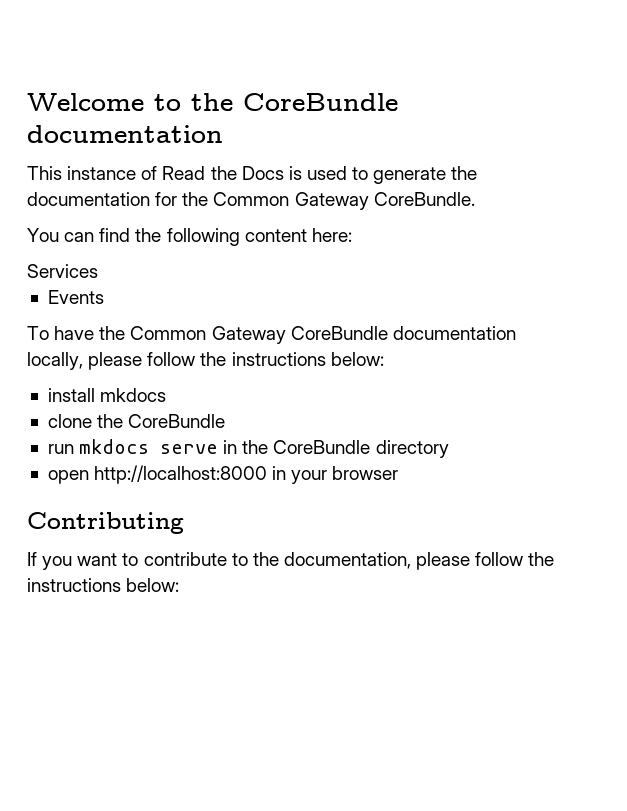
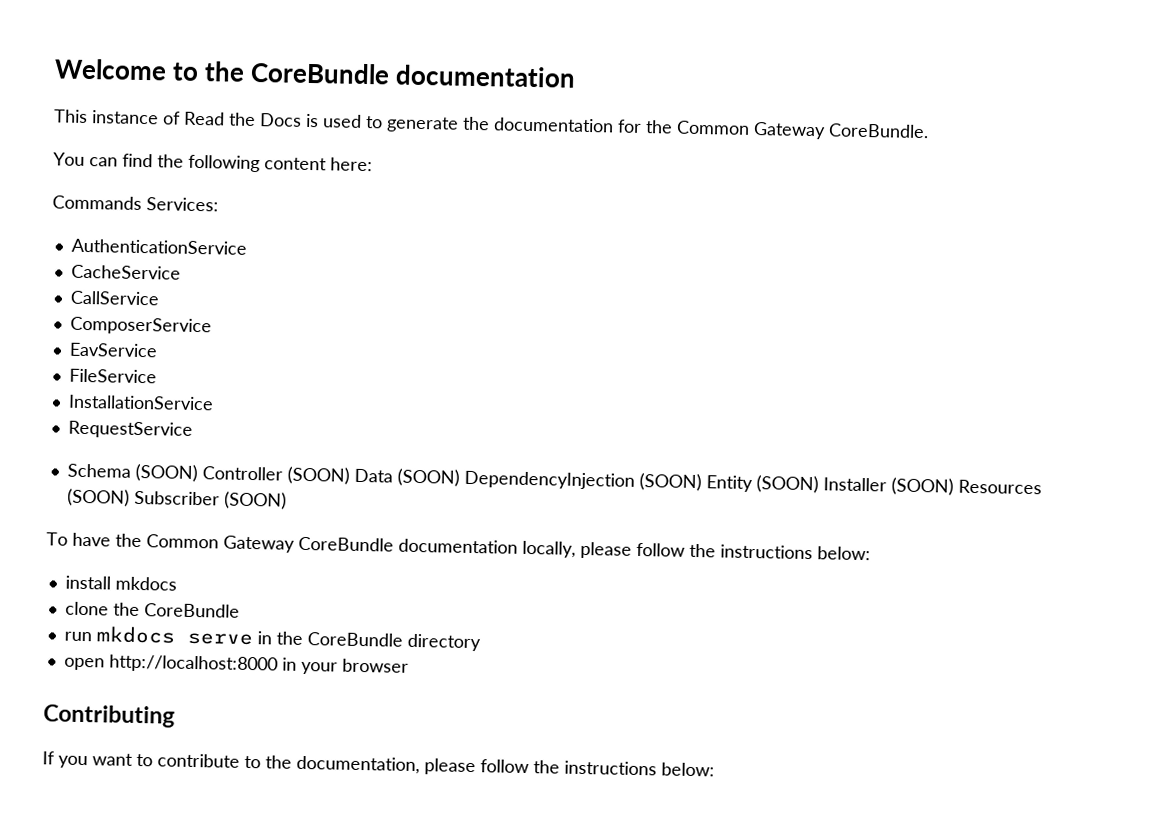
- Services
- Events
+ Commands Services:
+ AuthenticationService
+ CacheService
+ CallService
+ ComposerService
+ EavService
+ FileService
+ InstallationService
+ RequestService
+ Schema (SOON) Controller (SOON) Data (SOON) DependencyInjection (SOON) Entity (SOON) Installer (SOON) Resources (SOON) Subscriber (SOON)

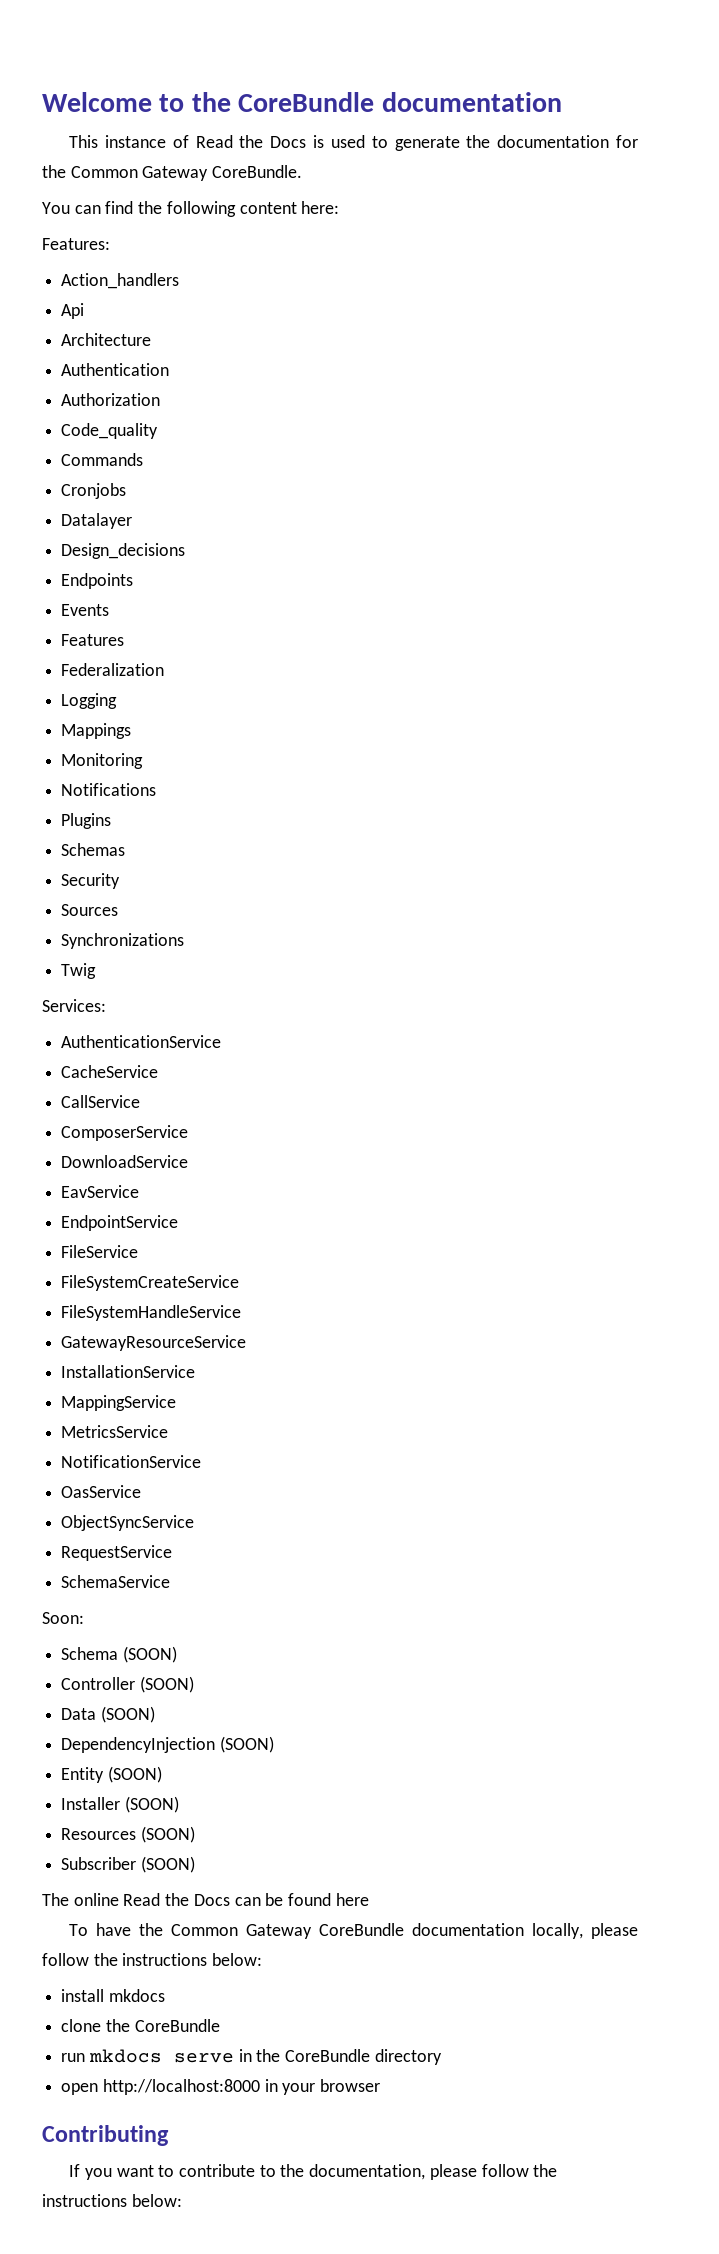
- Commands Services:
+ Features:
+ Action_handlers
+ Api
+ Architecture
+ Authentication
+ Authorization
+ Code_quality
+ Commands
+ Cronjobs
+ Datalayer
+ Design_decisions
+ Endpoints
+ Events
+ Features
+ Federalization
+ Logging
+ Mappings
+ Monitoring
+ Notifications
+ Plugins
+ Schemas
+ Security
+ Sources
+ Synchronizations
+ Twig
+ Services:
+ DownloadService
+ EndpointService
+ FileSystemCreateService
+ FileSystemHandleService
+ GatewayResourceService
  InstallationService
+ MappingService
+ MetricsService
+ NotificationService
+ OasService
+ ObjectSyncService
+ SchemaService
+ Soon:
- Schema (SOON) Controller (SOON) Data (SOON) DependencyInjection (SOON) Entity (SOON) Installer (SOON) Resources (SOON) Subscriber (SOON)
+ Schema (SOON)
+ Controller (SOON)
+ Data (SOON)
+ DependencyInjection (SOON)
+ Entity (SOON)
+ Installer (SOON)
+ Resources (SOON)
+ Subscriber (SOON)
+ The online Read the Docs can be found here

